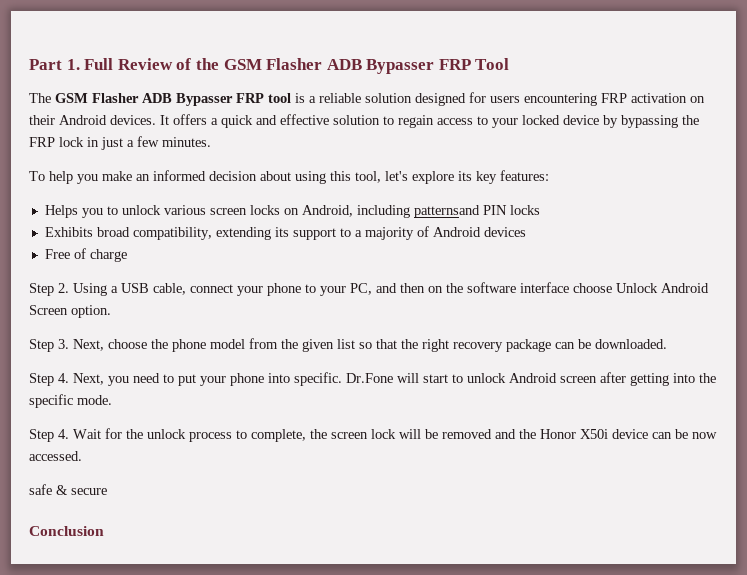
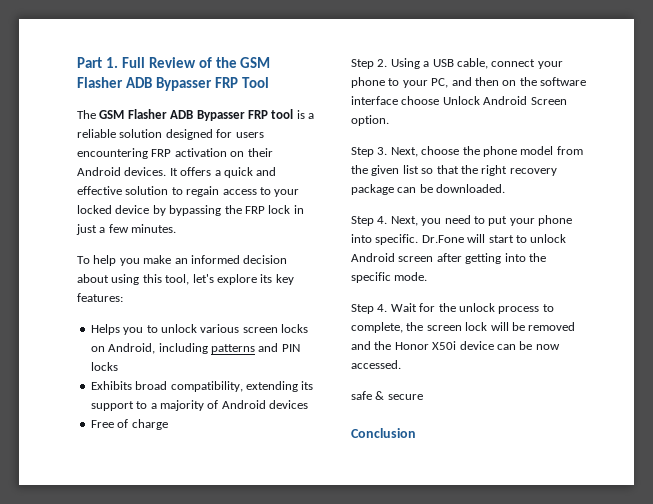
- Helps you to unlock various screen locks on Android, including patternsand PIN locks
+ Helps you to unlock various screen locks on Android, including patterns and PIN locks

